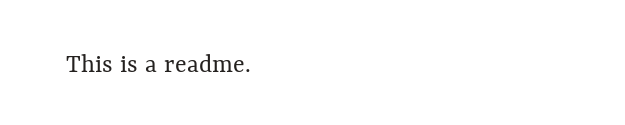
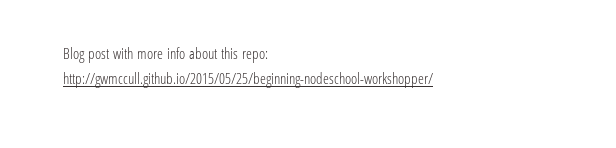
- This is a readme.
+ Blog post with more info about this repo:
+ http://gwmccull.github.io/2015/05/25/beginning-nodeschool-workshopper/

